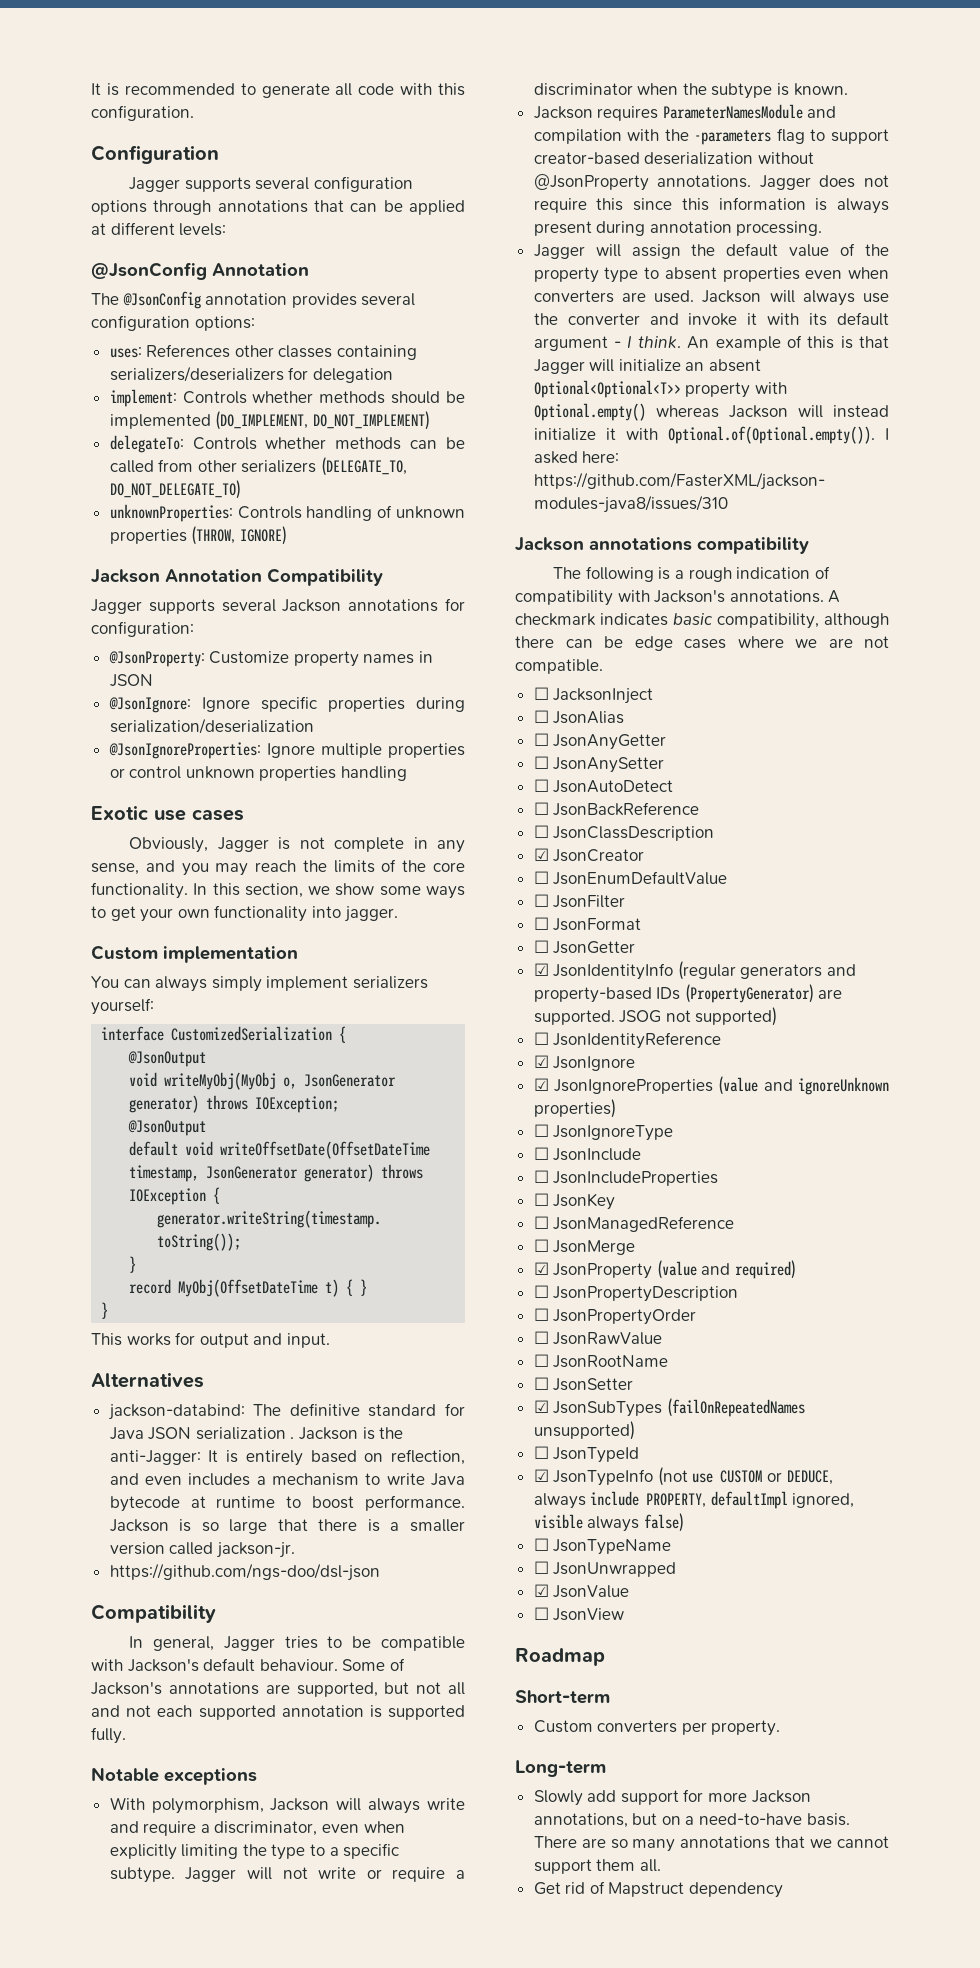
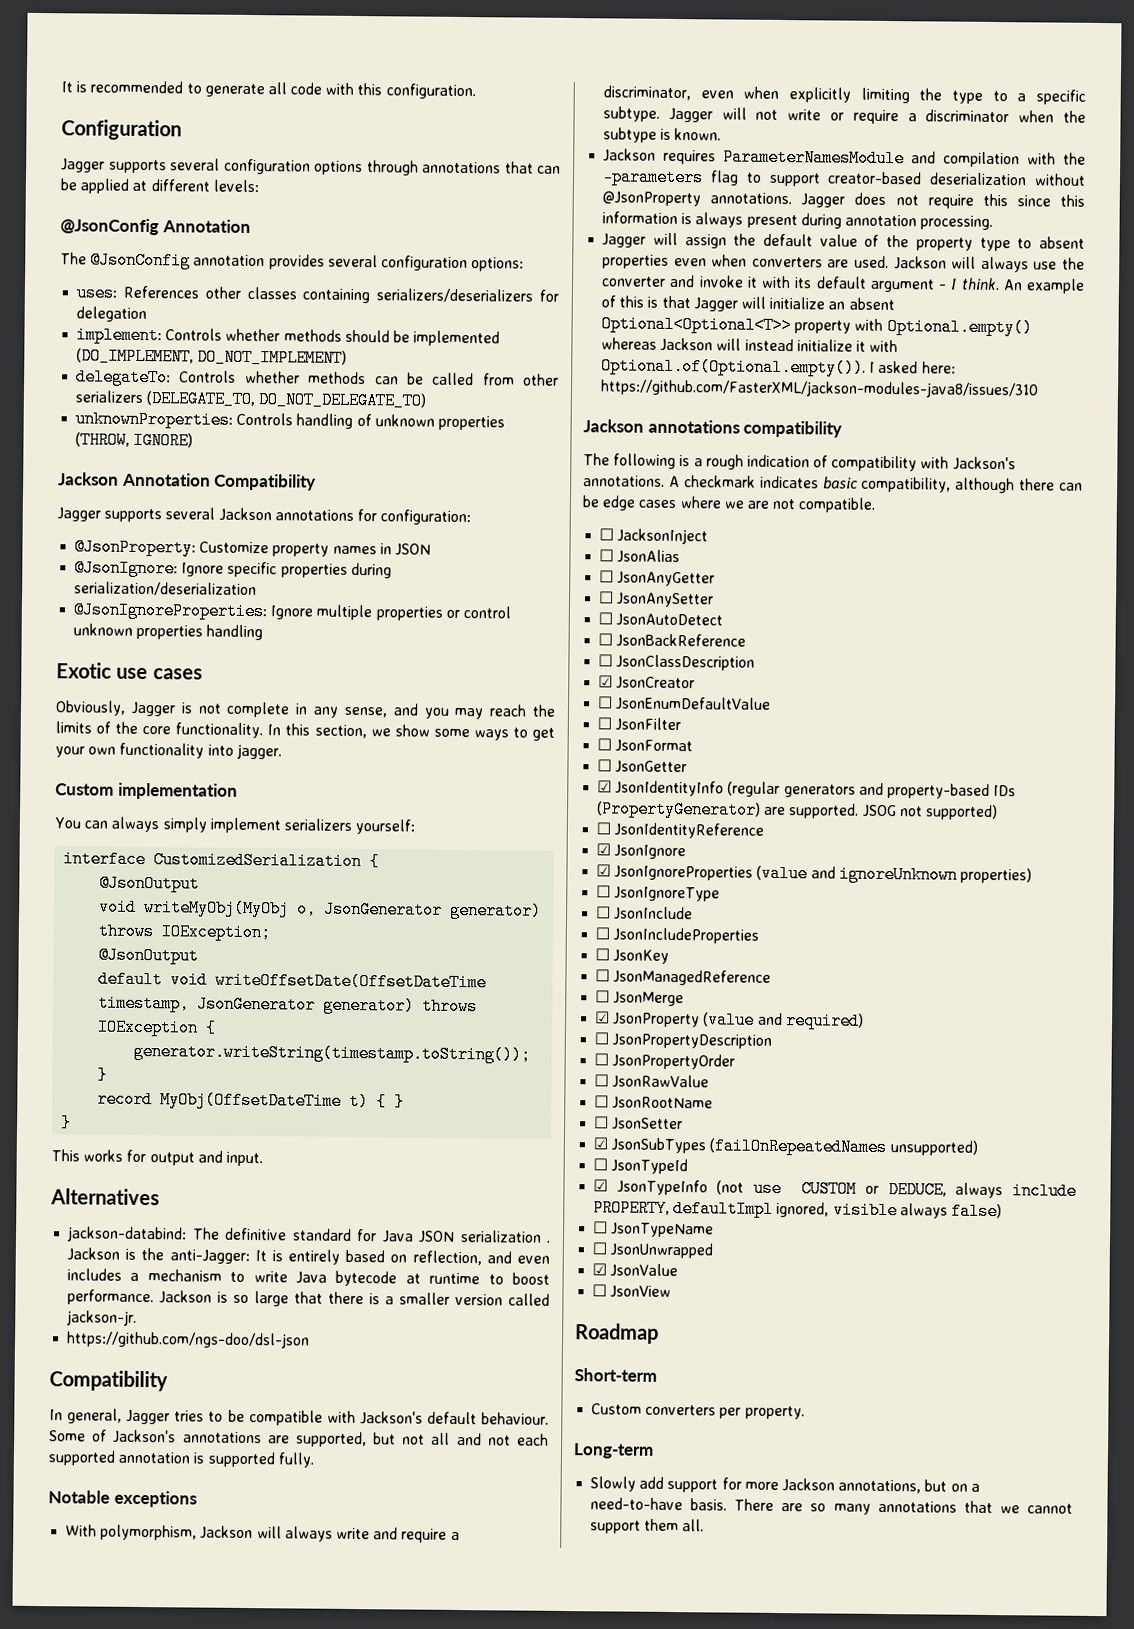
- Get rid of Mapstruct dependency

